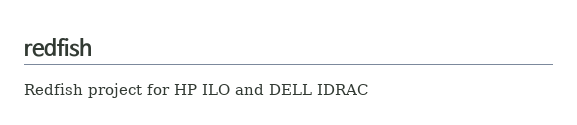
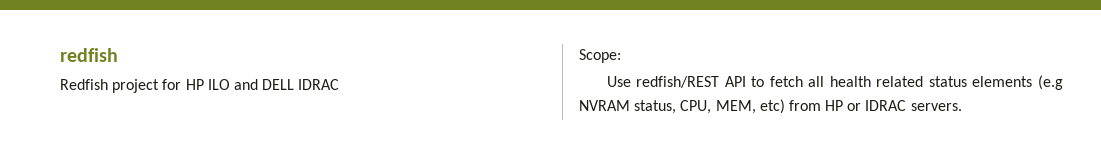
+ Scope:
+ Use redfish/REST API to fetch all health related status elements (e.g NVRAM status, CPU, MEM, etc) from HP or IDRAC servers.

